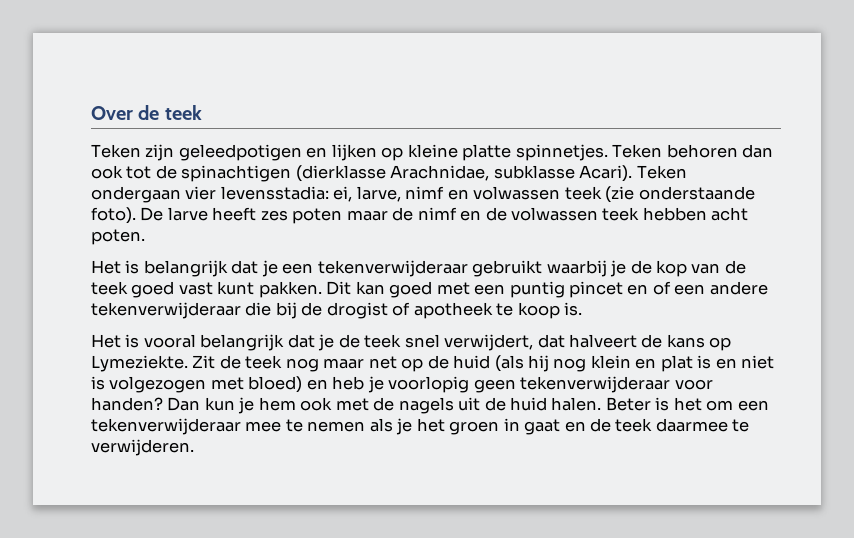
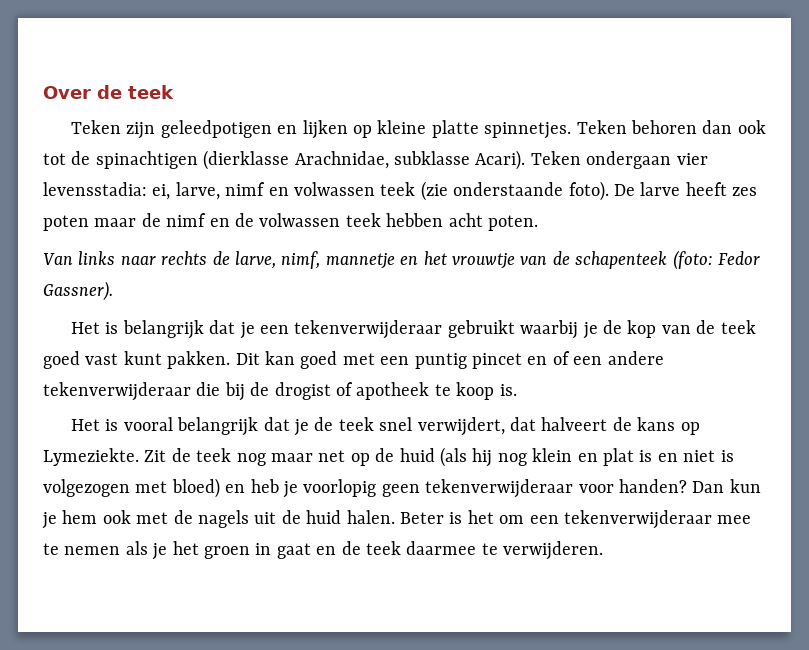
+ Van links naar rechts de larve, nimf, mannetje en het vrouwtje van de schapenteek (foto: Fedor Gassner).

